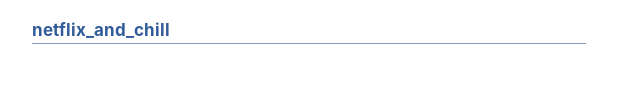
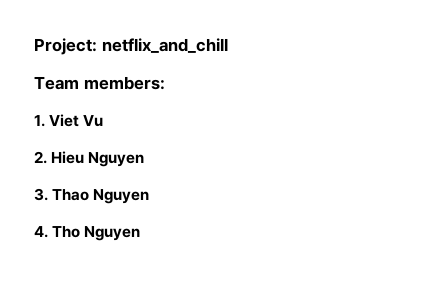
- netflix_and_chill
+ Project: netflix_and_chill
+ Team members:
+ 1. Viet Vu
+ 2. Hieu Nguyen
+ 3. Thao Nguyen
+ 4. Tho Nguyen

